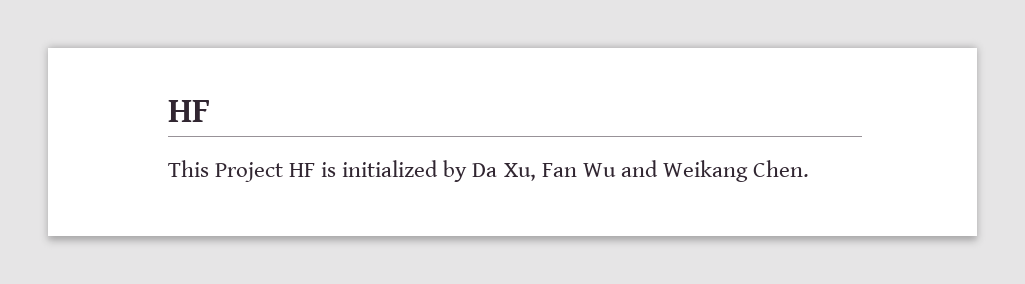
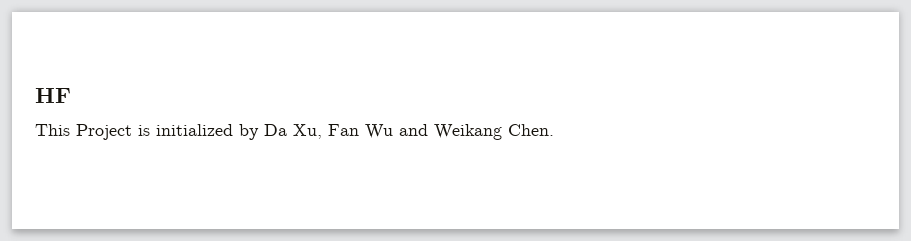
- This Project HF is initialized by Da Xu, Fan Wu and Weikang Chen.
+ This Project is initialized by Da Xu, Fan Wu and Weikang Chen.

